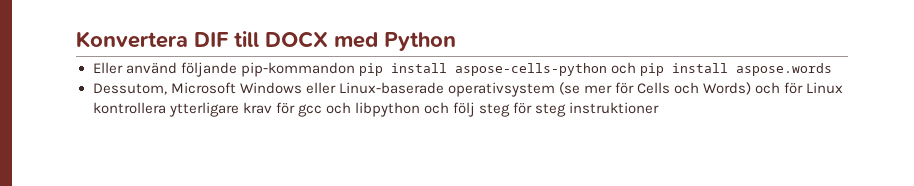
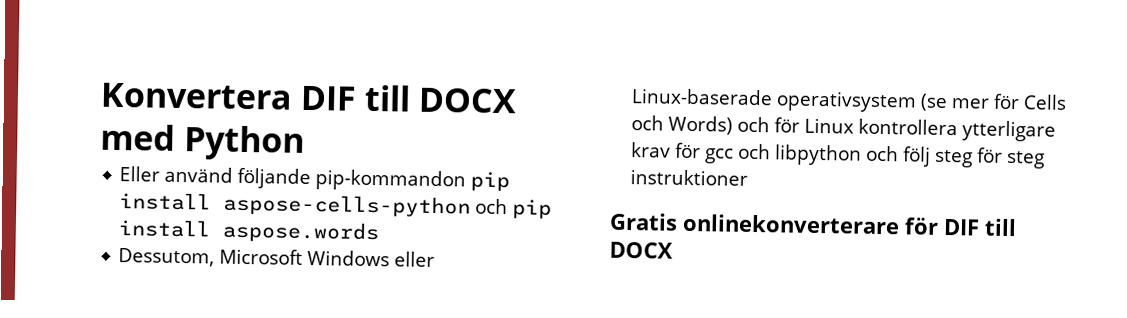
+ Gratis onlinekonverterare för DIF till DOCX

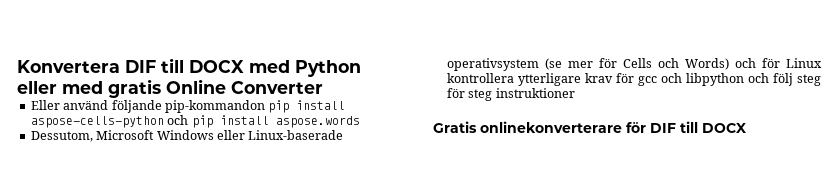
- Konvertera DIF till DOCX med Python
+ Konvertera DIF till DOCX med Python eller med gratis Online Converter

